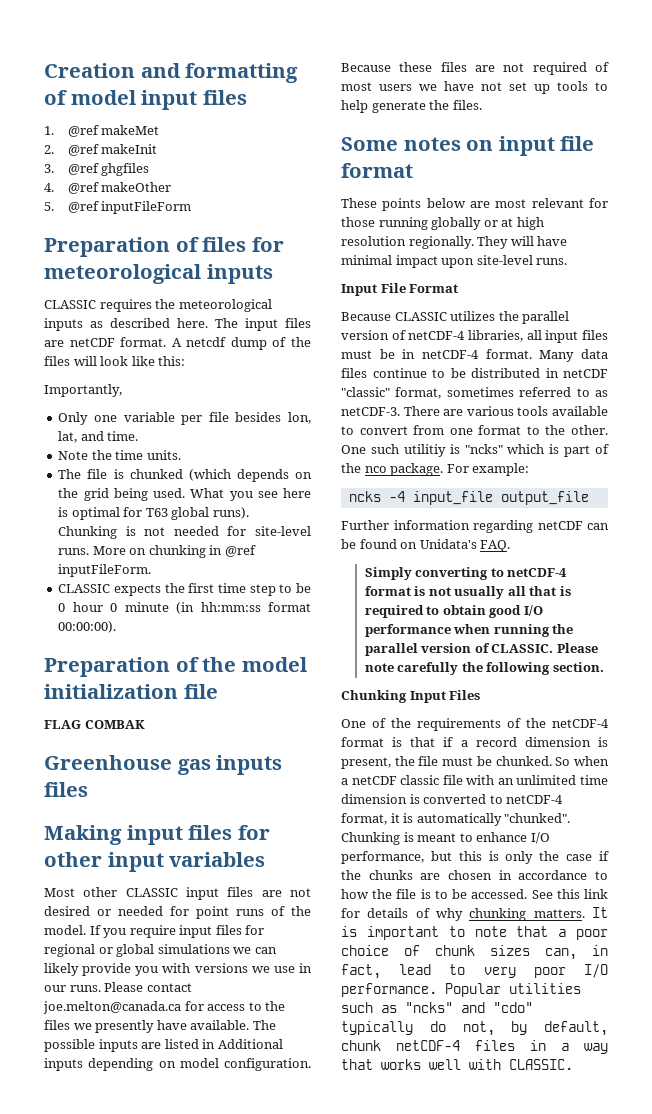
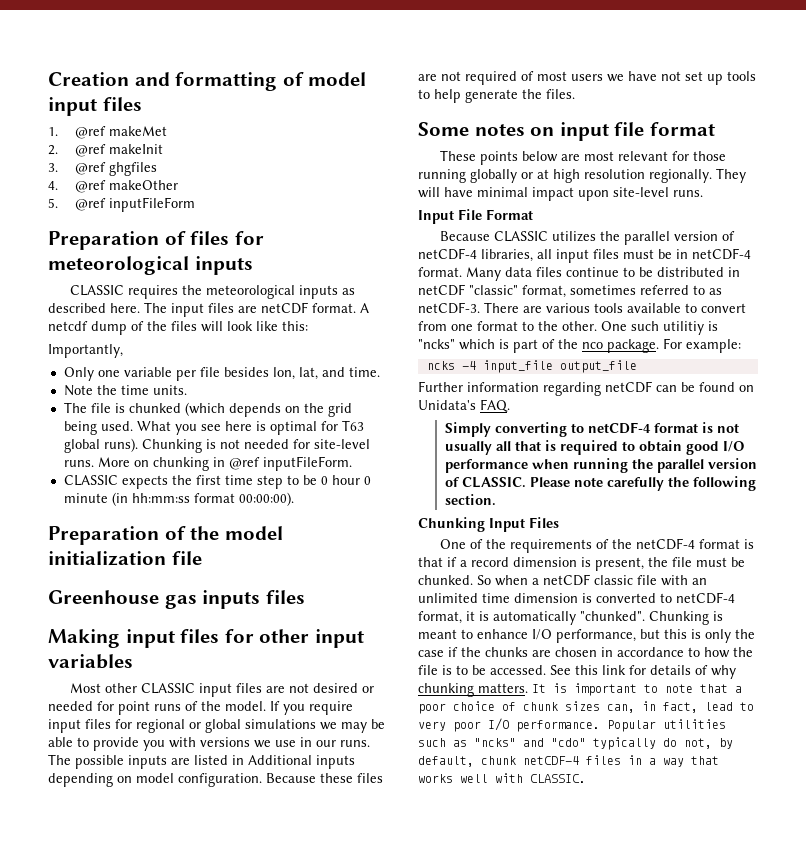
- FLAG COMBAK
- If you require input files for regional or global simulations we can likely provide you with versions we use in our runs.
+ If you require input files for regional or global simulations we may be able to provide you with versions we use in our runs.
- Please contact joe.melton@canada.ca for access to the files we presently have available.

